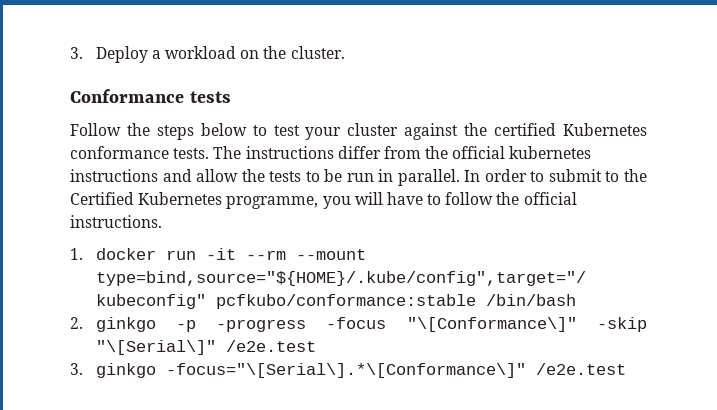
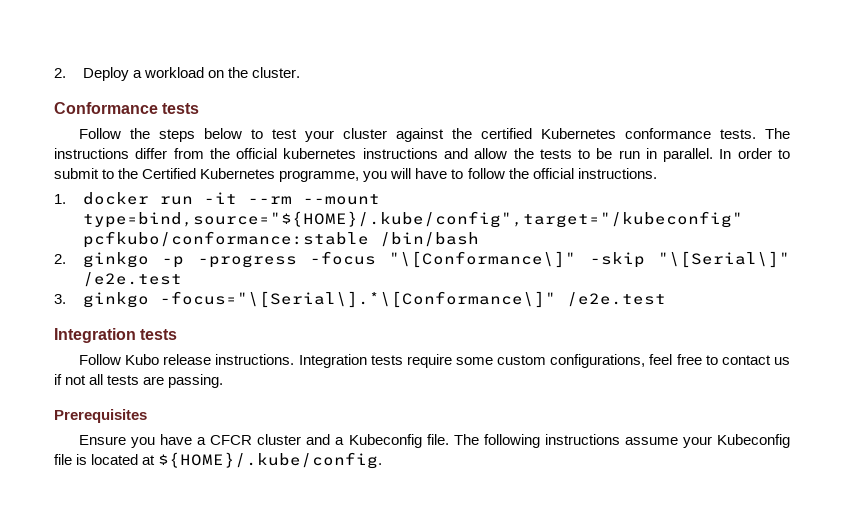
- 3. Deploy a workload on the cluster.
+ 2. Deploy a workload on the cluster.
  3. ginkgo -focus="\[Serial\].*\[Conformance\]" /e2e.test
+ Integration tests
+ Follow Kubo release instructions. Integration tests require some custom configurations, feel free to contact us if not all tests are passing.
+ Prerequisites
+ Ensure you have a CFCR cluster and a Kubeconfig file. The following instructions assume your Kubeconfig file is located at ${HOME}/.kube/config.

